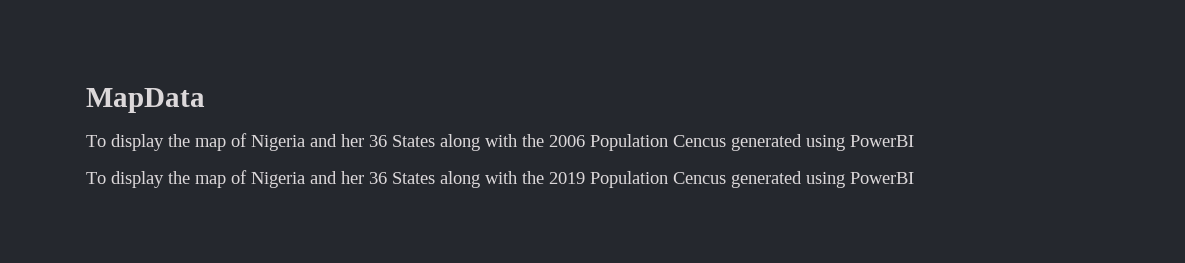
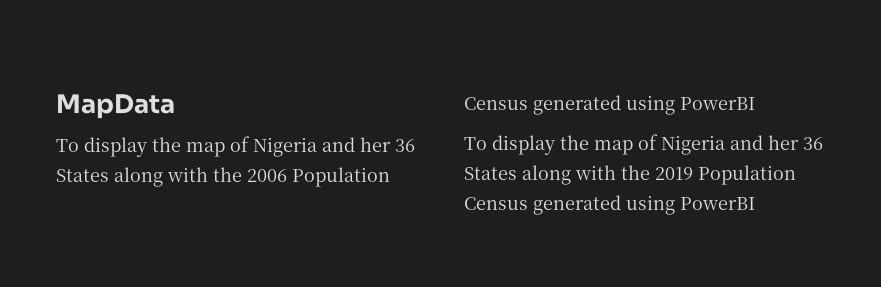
- To display the map of Nigeria and her 36 States along with the 2006 Population Cencus generated using PowerBI
+ To display the map of Nigeria and her 36 States along with the 2006 Population Census generated using PowerBI
- To display the map of Nigeria and her 36 States along with the 2019 Population Cencus generated using PowerBI
+ To display the map of Nigeria and her 36 States along with the 2019 Population Census generated using PowerBI

